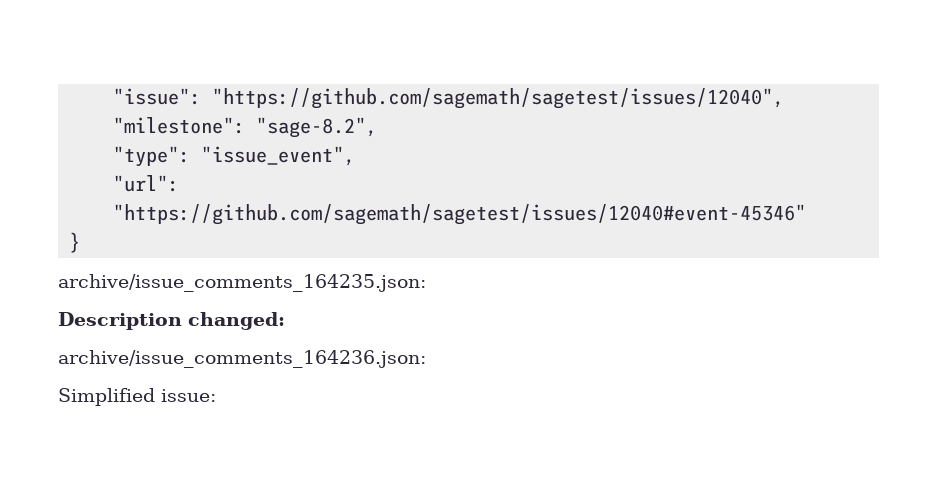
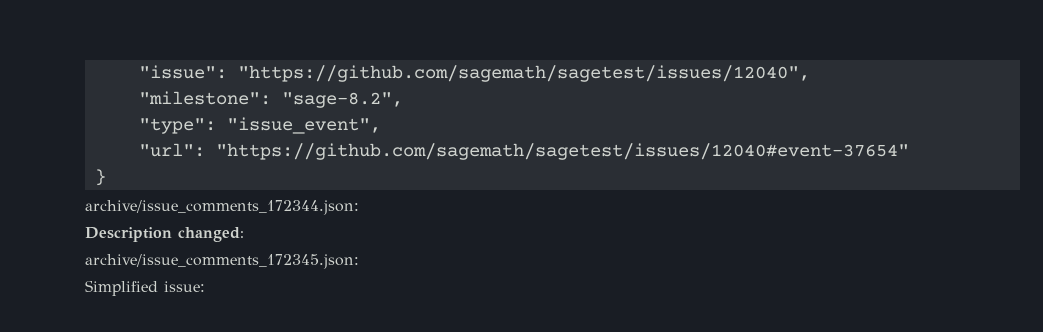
- "url": "https://github.com/sagemath/sagetest/issues/12040#event-45346"
+ "url": "https://github.com/sagemath/sagetest/issues/12040#event-37654"
- archive/issue_comments_164235.json:
+ archive/issue_comments_172344.json:
- archive/issue_comments_164236.json:
+ archive/issue_comments_172345.json:

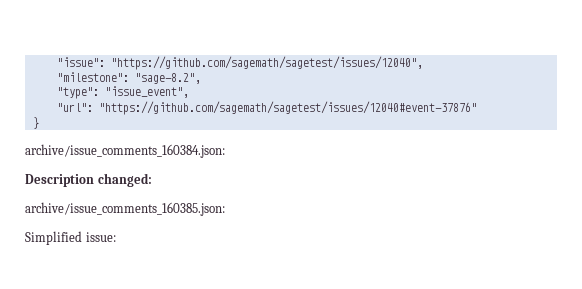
- "url": "https://github.com/sagemath/sagetest/issues/12040#event-37654"
+ "url": "https://github.com/sagemath/sagetest/issues/12040#event-37876"
- archive/issue_comments_172344.json:
+ archive/issue_comments_160384.json:
- archive/issue_comments_172345.json:
+ archive/issue_comments_160385.json:

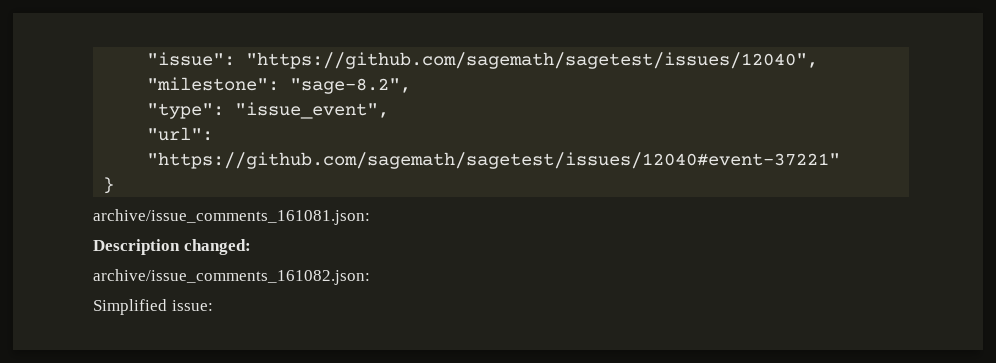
- "url": "https://github.com/sagemath/sagetest/issues/12040#event-37876"
+ "url": "https://github.com/sagemath/sagetest/issues/12040#event-37221"
- archive/issue_comments_160384.json:
+ archive/issue_comments_161081.json:
- archive/issue_comments_160385.json:
+ archive/issue_comments_161082.json:

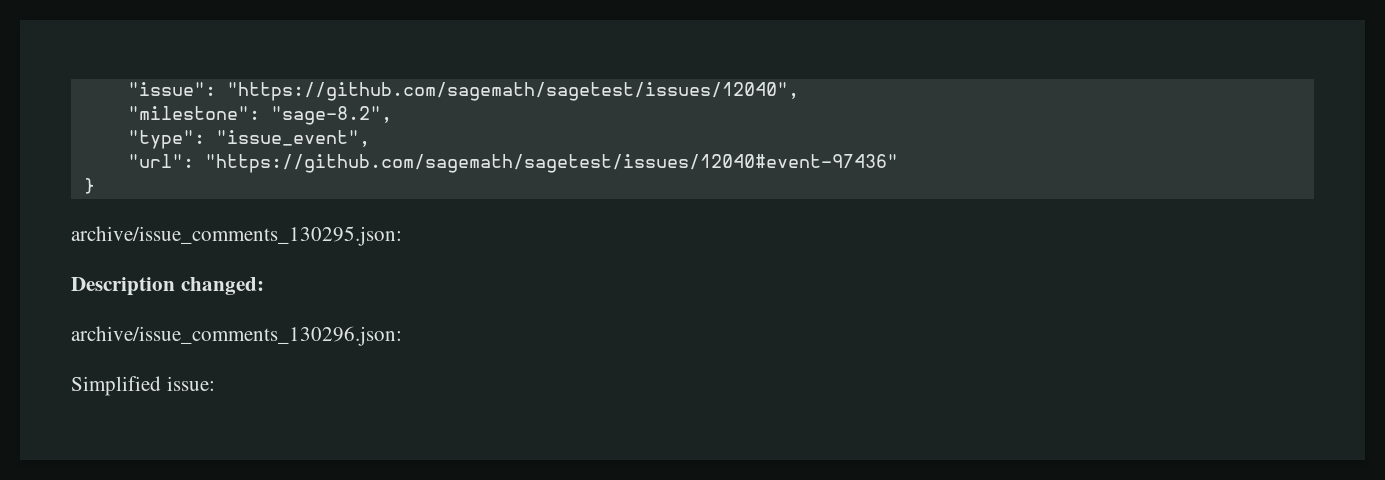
- "url": "https://github.com/sagemath/sagetest/issues/12040#event-37221"
+ "url": "https://github.com/sagemath/sagetest/issues/12040#event-97436"
- archive/issue_comments_161081.json:
+ archive/issue_comments_130295.json:
- archive/issue_comments_161082.json:
+ archive/issue_comments_130296.json:

